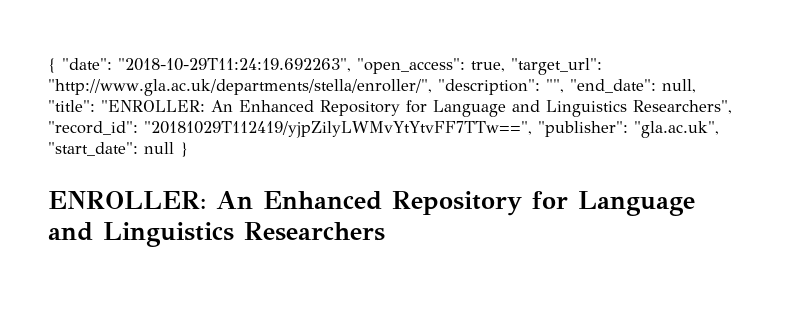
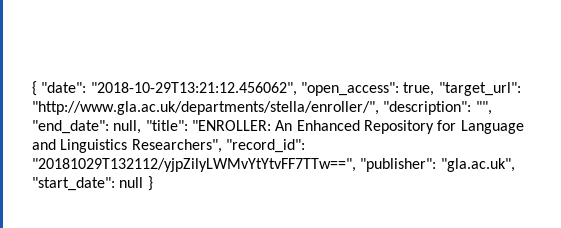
- { "date": "2018-10-29T11:24:19.692263", "open_access": true, "target_url": "http://www.gla.ac.uk/departments/stella/enroller/", "description": "", "end_date": null, "title": "ENROLLER: An Enhanced Repository for Language and Linguistics Researchers", "record_id": "20181029T112419/yjpZilyLWMvYtYtvFF7TTw==", "publisher": "gla.ac.uk", "start_date": null }
+ { "date": "2018-10-29T13:21:12.456062", "open_access": true, "target_url": "http://www.gla.ac.uk/departments/stella/enroller/", "description": "", "end_date": null, "title": "ENROLLER: An Enhanced Repository for Language and Linguistics Researchers", "record_id": "20181029T132112/yjpZilyLWMvYtYtvFF7TTw==", "publisher": "gla.ac.uk", "start_date": null }
- ENROLLER: An Enhanced Repository for Language and Linguistics Researchers

